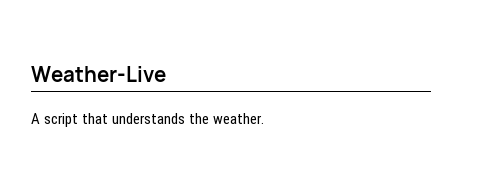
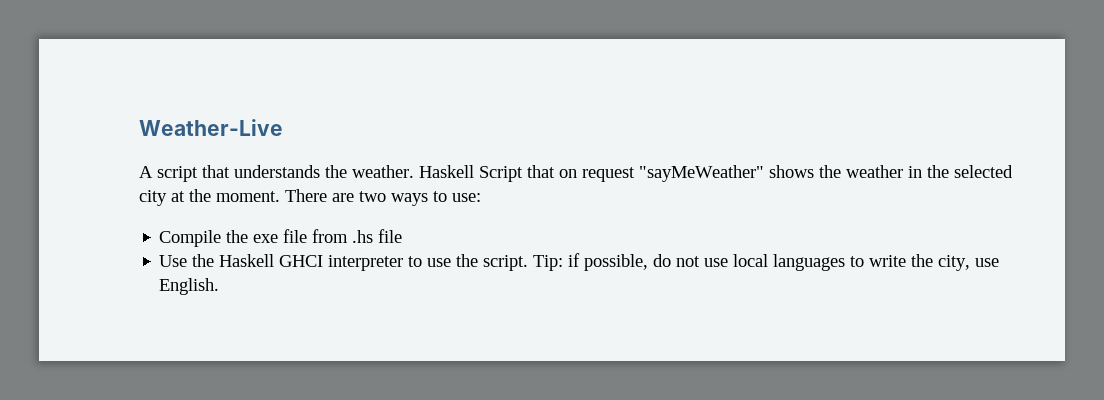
+ Haskell Script that on request "sayMeWeather" shows the weather in the selected city at the moment. There are two ways to use:
+ Compile the exe file from .hs file
+ Use the Haskell GHCI interpreter to use the script. Tip: if possible, do not use local languages to write the city, use English.

